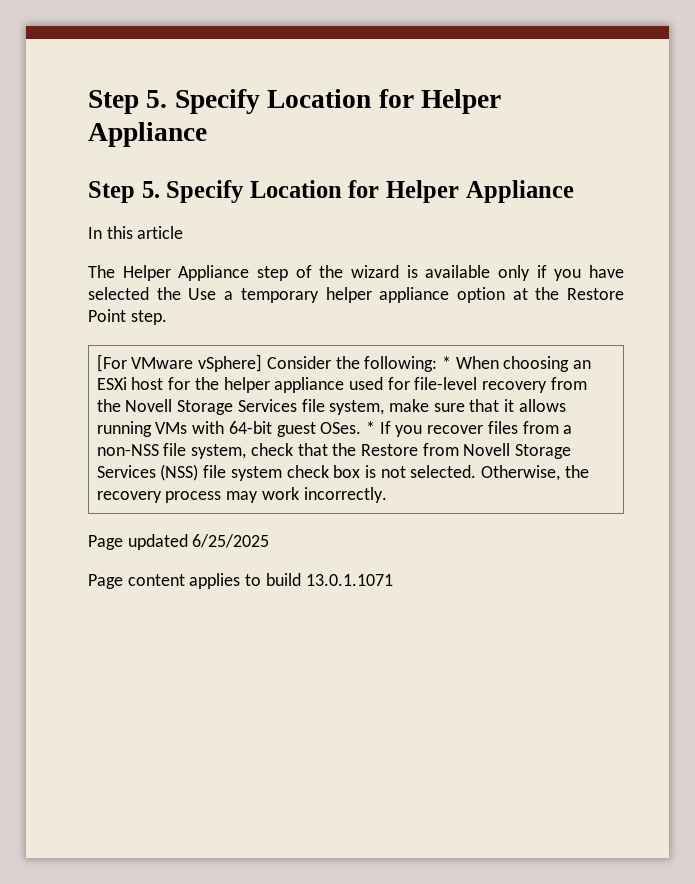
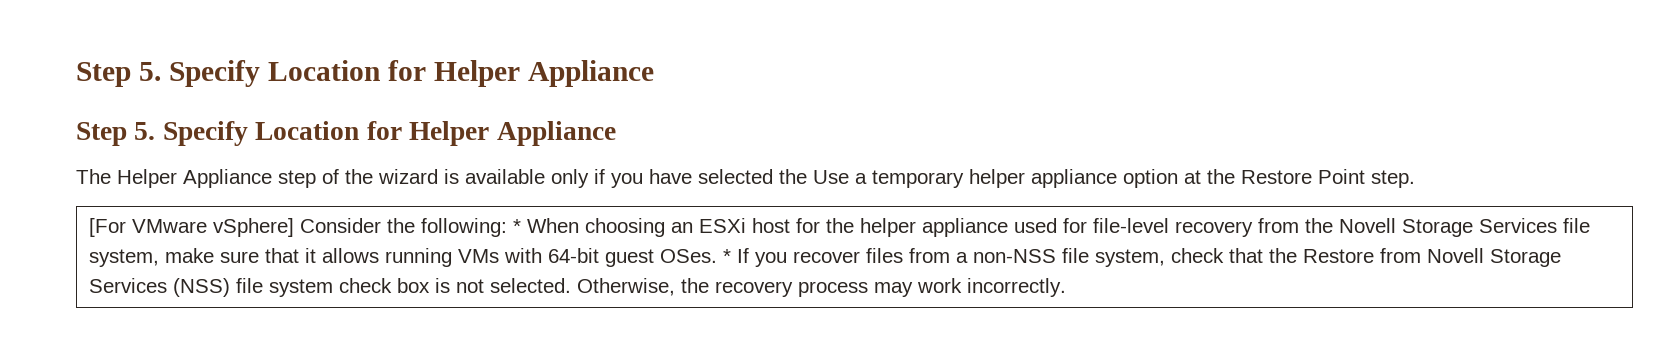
- In this article
- Page updated 6/25/2025
- Page content applies to build 13.0.1.1071

